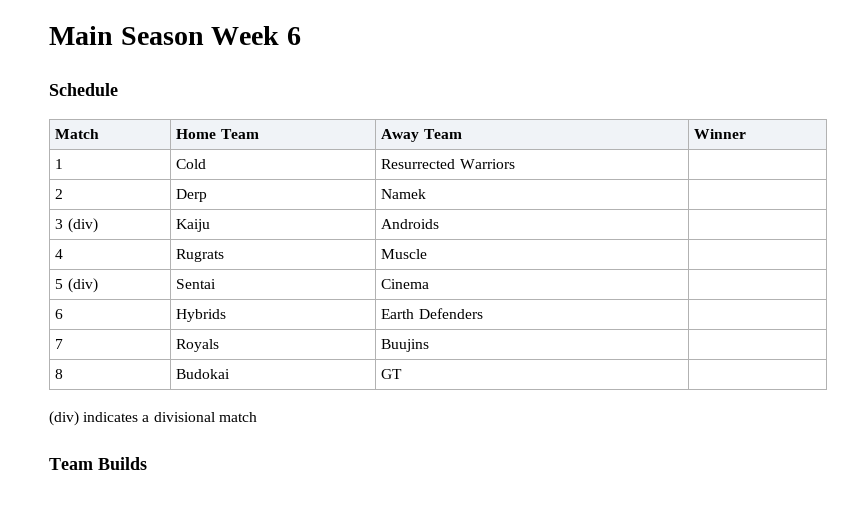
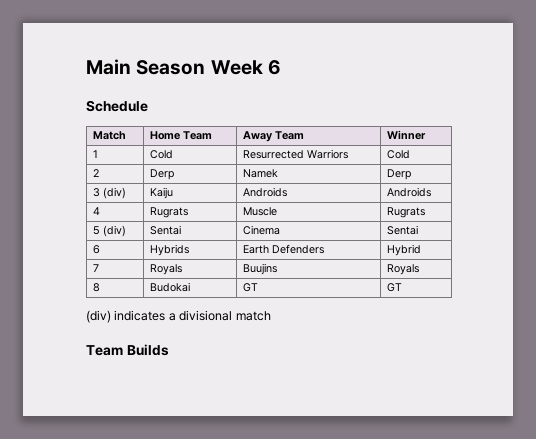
- 1 | Cold | Resurrected Warriors |
+ 1 | Cold | Resurrected Warriors | Cold
- 2 | Derp | Namek |
+ 2 | Derp | Namek | Derp
- 3 (div) | Kaiju | Androids |
+ 3 (div) | Kaiju | Androids | Androids
- 4 | Rugrats | Muscle |
+ 4 | Rugrats | Muscle | Rugrats
- 5 (div) | Sentai | Cinema |
+ 5 (div) | Sentai | Cinema | Sentai
- 6 | Hybrids | Earth Defenders |
+ 6 | Hybrids | Earth Defenders | Hybrid
- 7 | Royals | Buujins |
+ 7 | Royals | Buujins | Royals
- 8 | Budokai | GT |
+ 8 | Budokai | GT | GT

